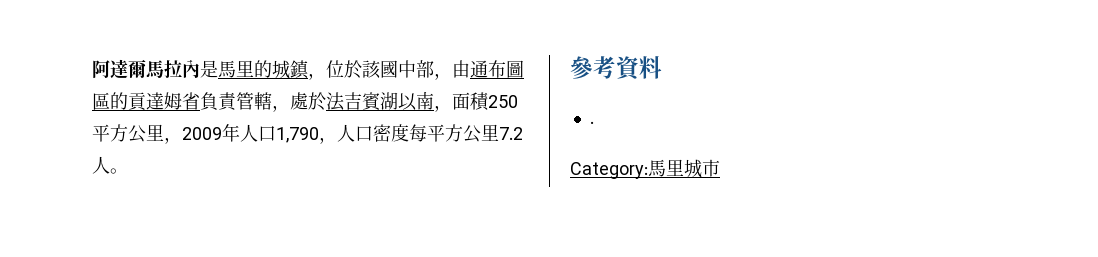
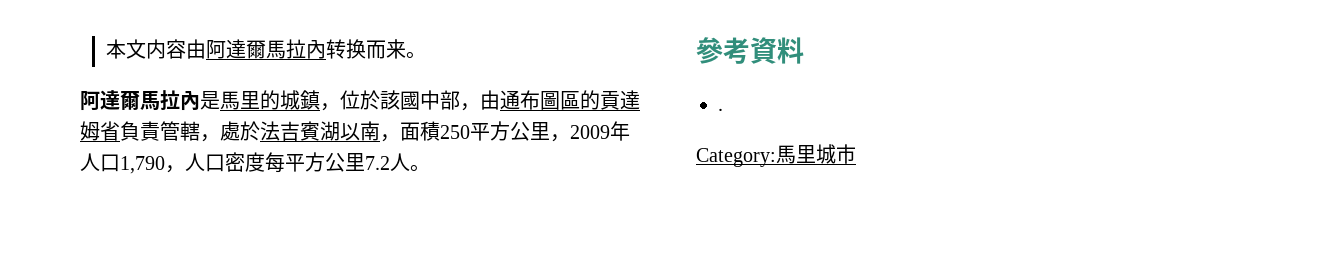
+ 本文内容由阿達爾馬拉內转换而来。

